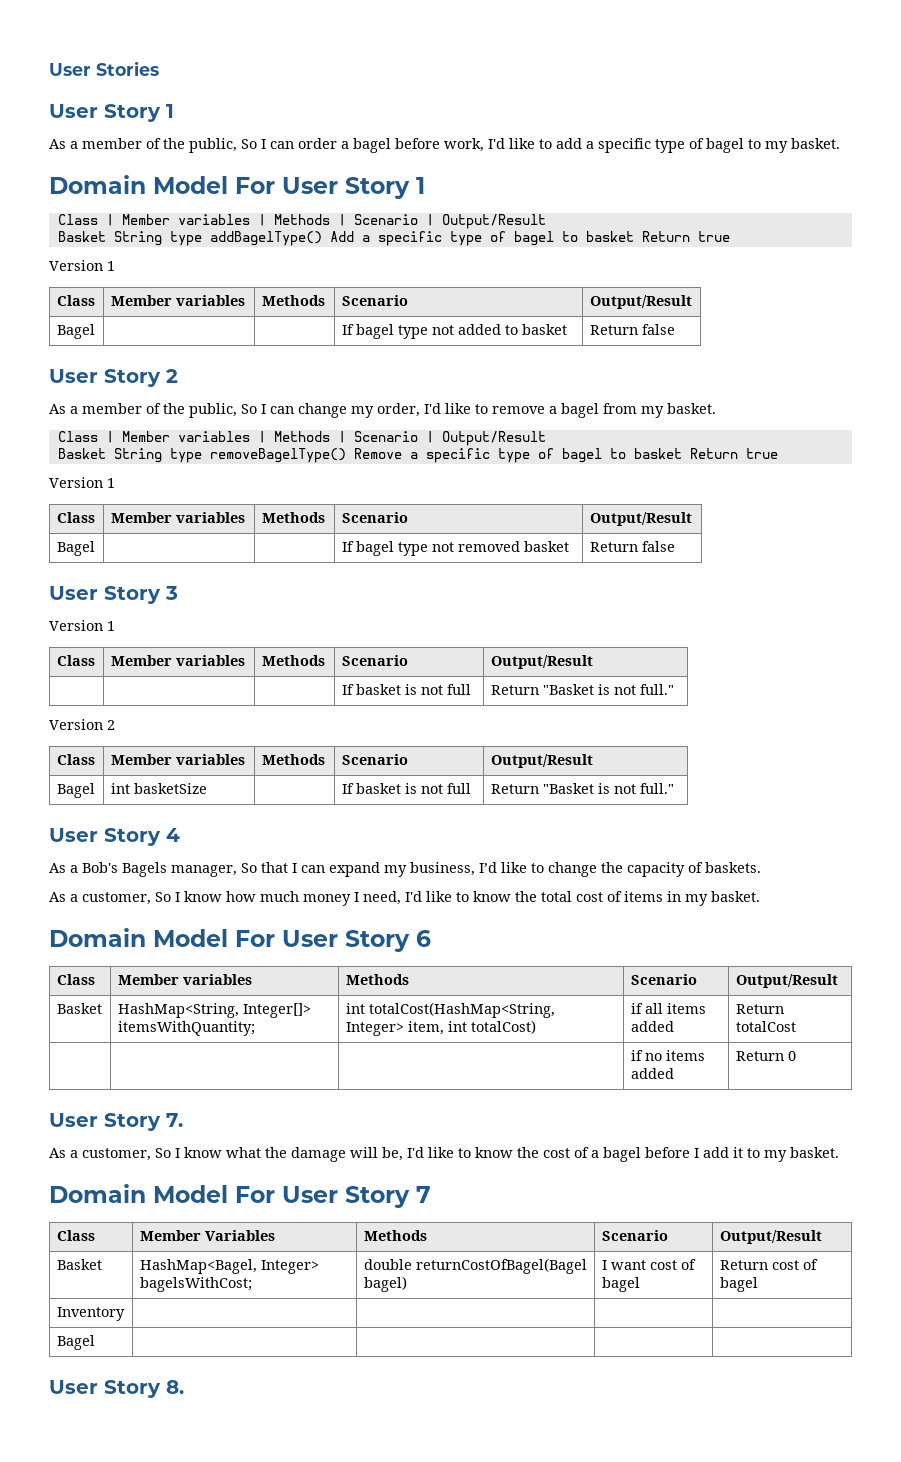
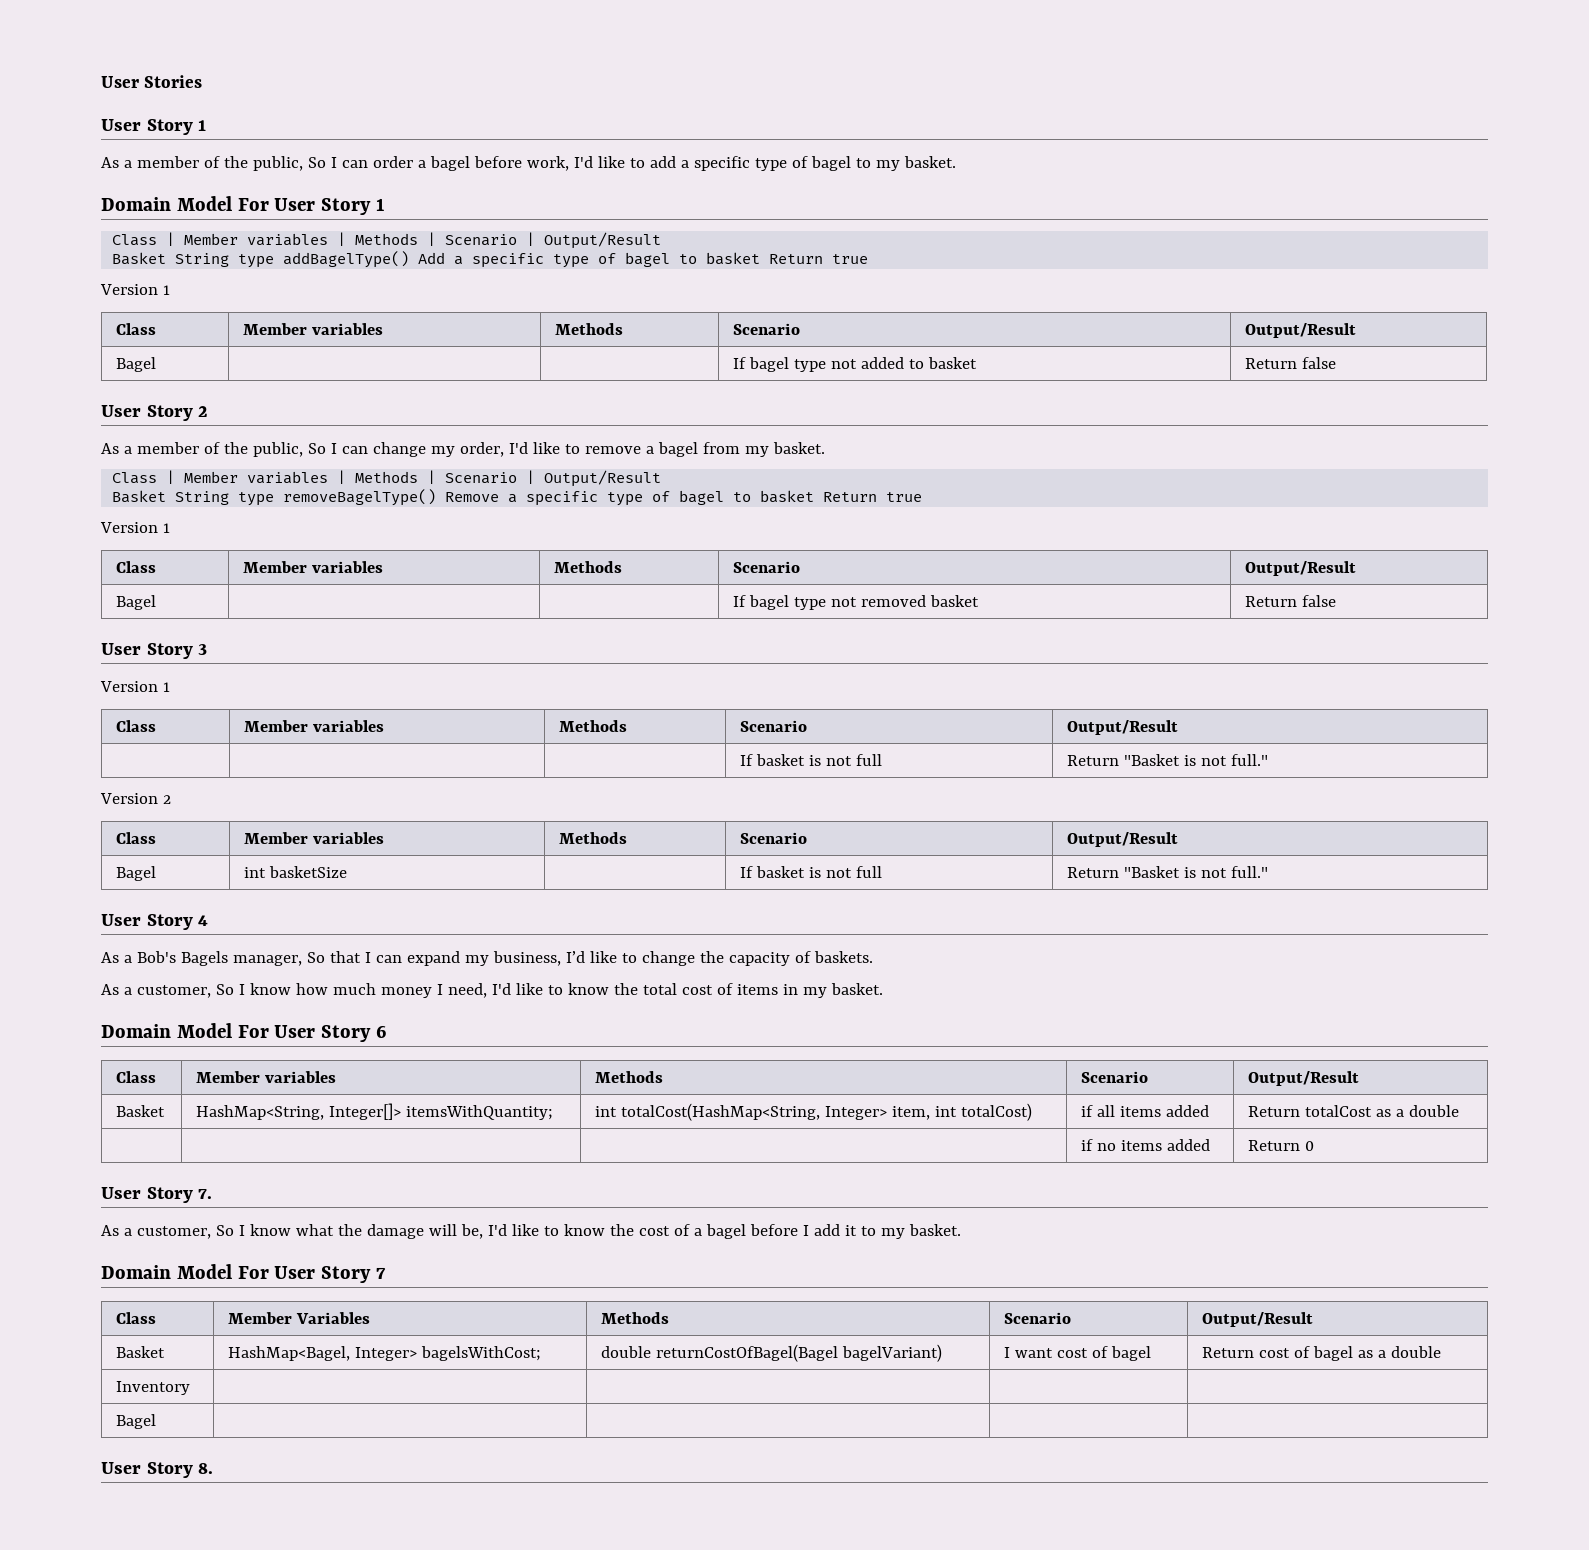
- Basket | HashMap<String, Integer[]> itemsWithQuantity; | int totalCost(HashMap<String, Integer> item, int totalCost) | if all items added | Return totalCost
+ Basket | HashMap<String, Integer[]> itemsWithQuantity; | int totalCost(HashMap<String, Integer> item, int totalCost) | if all items added | Return totalCost as a double
- Basket | HashMap<Bagel, Integer> bagelsWithCost; | double returnCostOfBagel(Bagel bagel) | I want cost of bagel | Return cost of bagel
+ Basket | HashMap<Bagel, Integer> bagelsWithCost; | double returnCostOfBagel(Bagel bagelVariant) | I want cost of bagel | Return cost of bagel as a double

